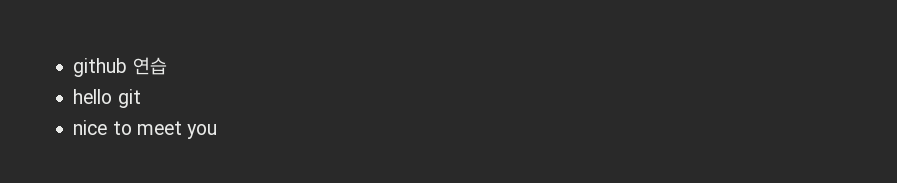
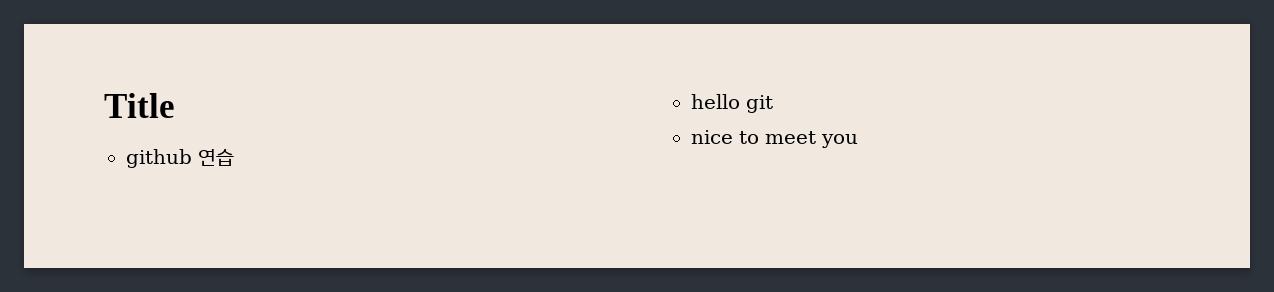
+ Title

